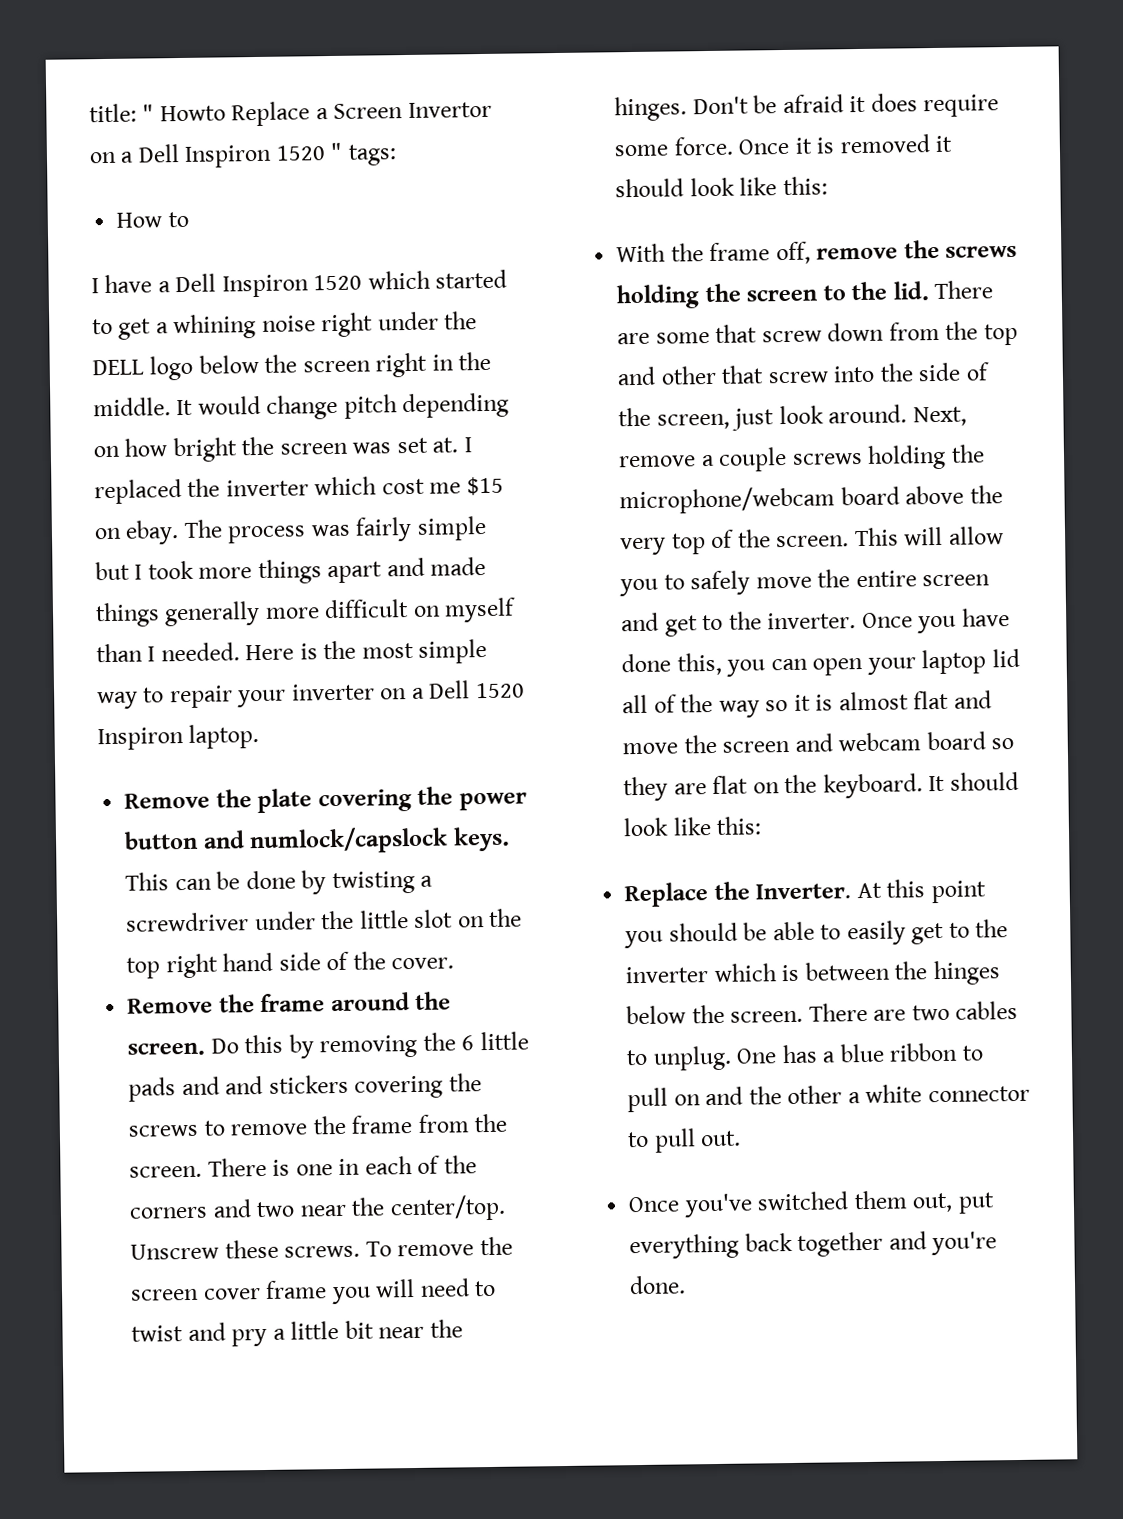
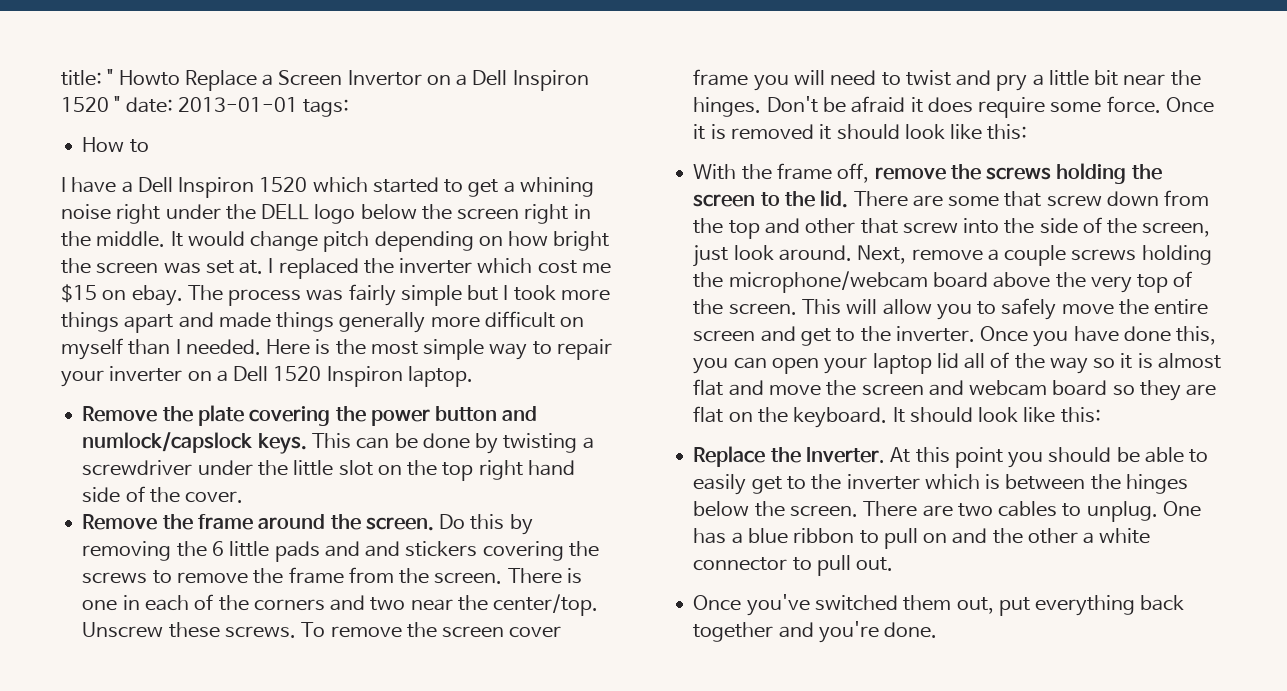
- title: " Howto Replace a Screen Invertor on a Dell Inspiron 1520 " tags:
+ title: " Howto Replace a Screen Invertor on a Dell Inspiron 1520 " date: 2013-01-01 tags:

